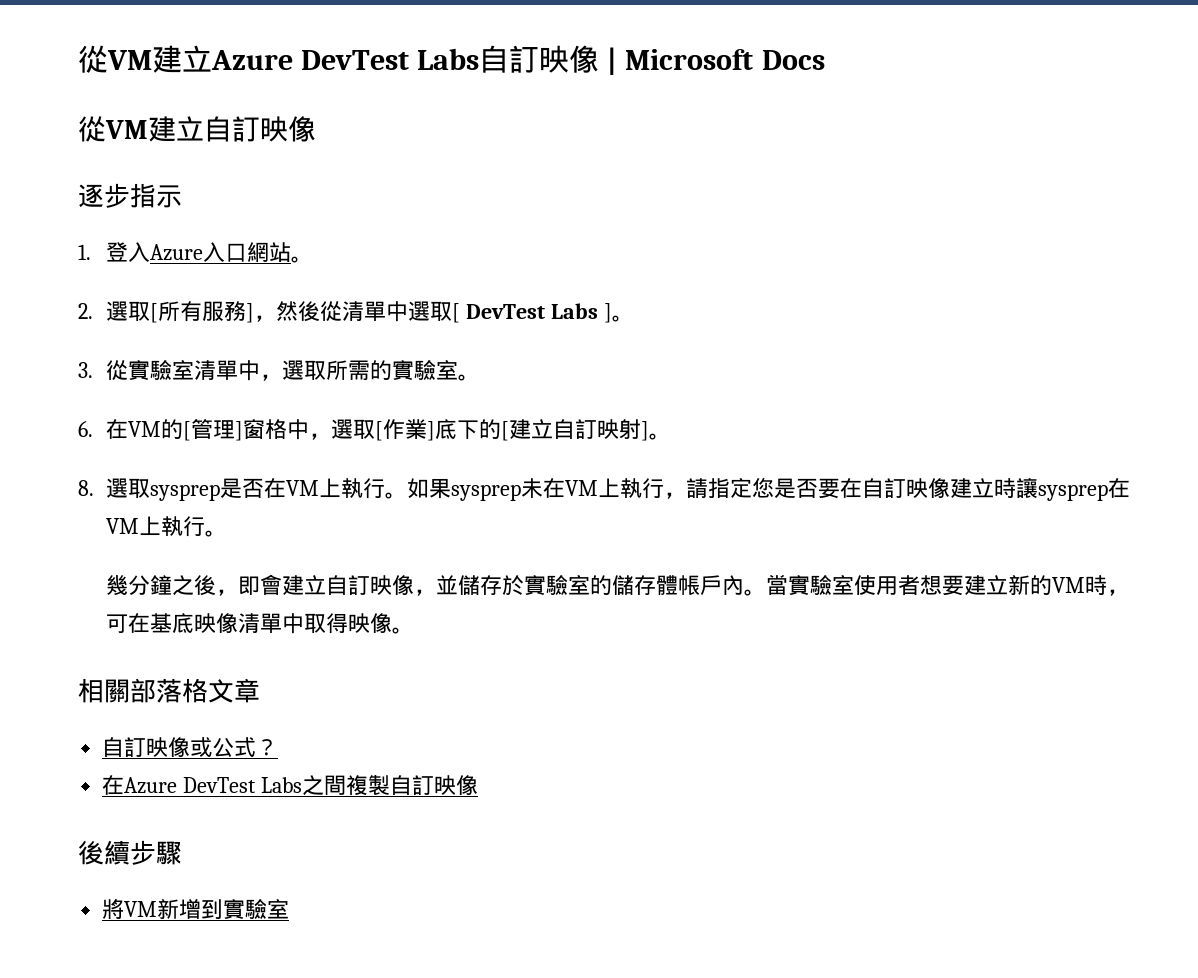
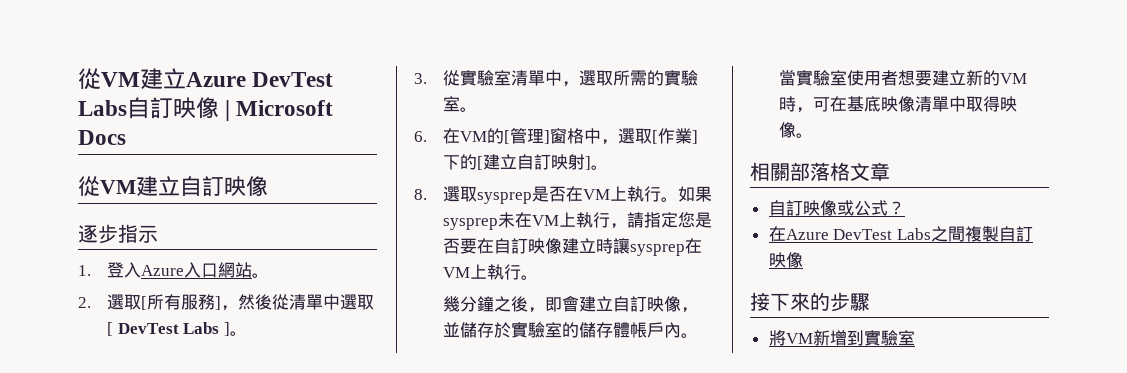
- 6.在VM的[管理]窗格中，選取[作業]底下的[建立自訂映射]。
+ 6.在VM的[管理]窗格中，選取[作業]下的[建立自訂映射]。
- 後續步驟
+ 接下來的步驟

